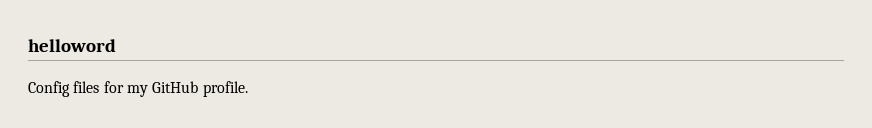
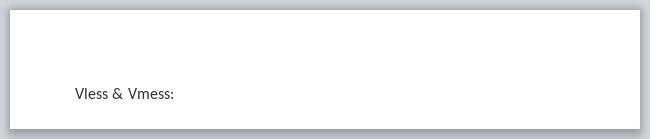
- helloword
- Config files for my GitHub profile.
+ Vless & Vmess:

